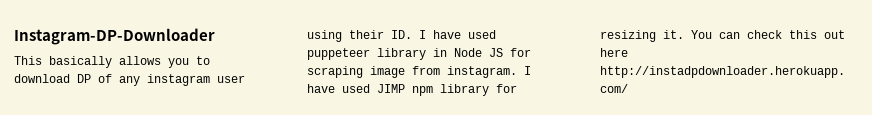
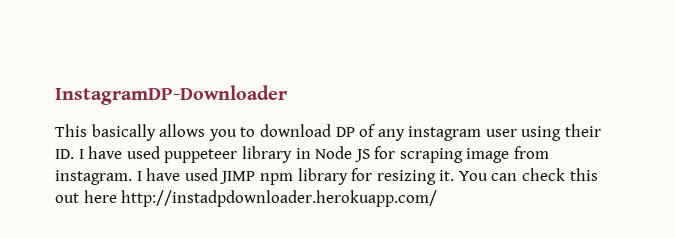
- Instagram-DP-Downloader
+ InstagramDP-Downloader

